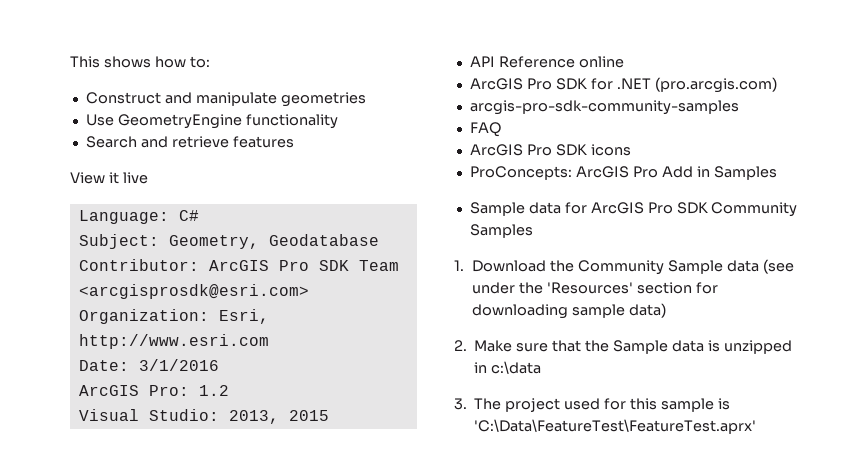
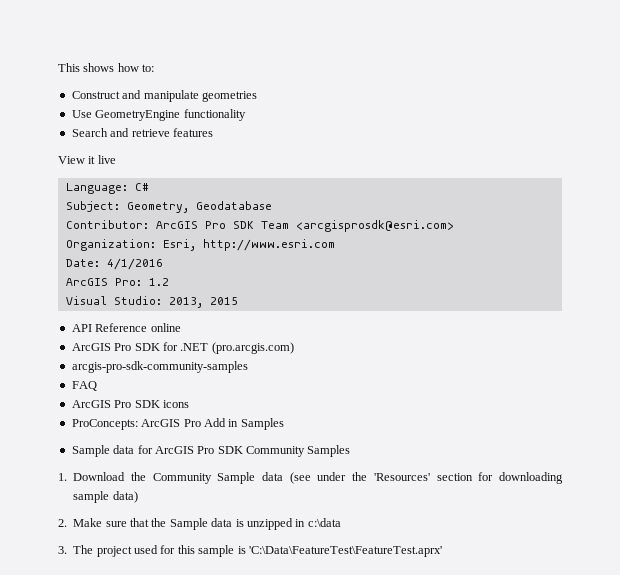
- Date: 3/1/2016
+ Date: 4/1/2016

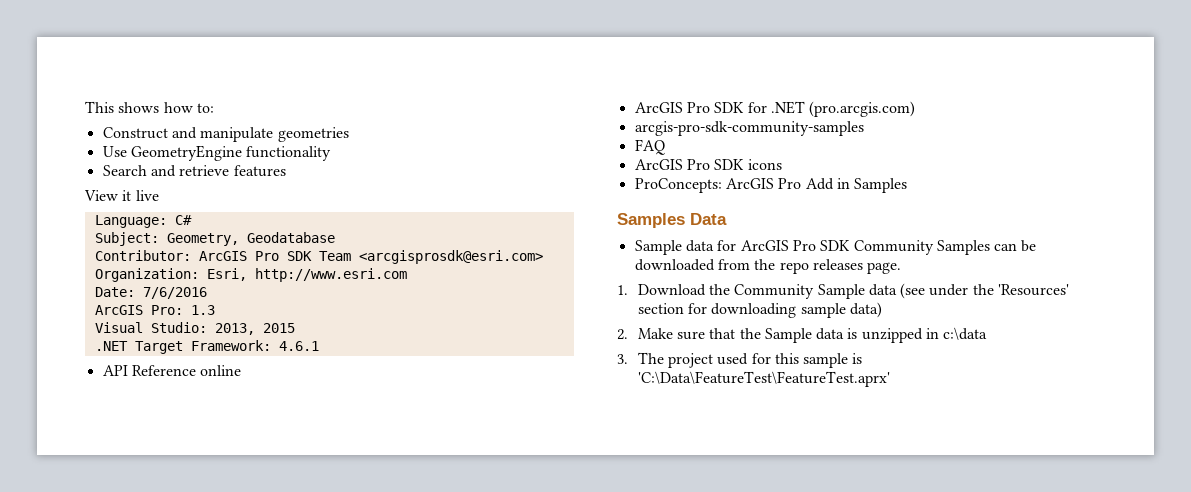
- Date: 4/1/2016
+ Date: 7/6/2016
- ArcGIS Pro: 1.2
+ ArcGIS Pro: 1.3
+ .NET Target Framework: 4.6.1
+ Samples Data
- Sample data for ArcGIS Pro SDK Community Samples
+ Sample data for ArcGIS Pro SDK Community Samples can be downloaded from the repo releases page.

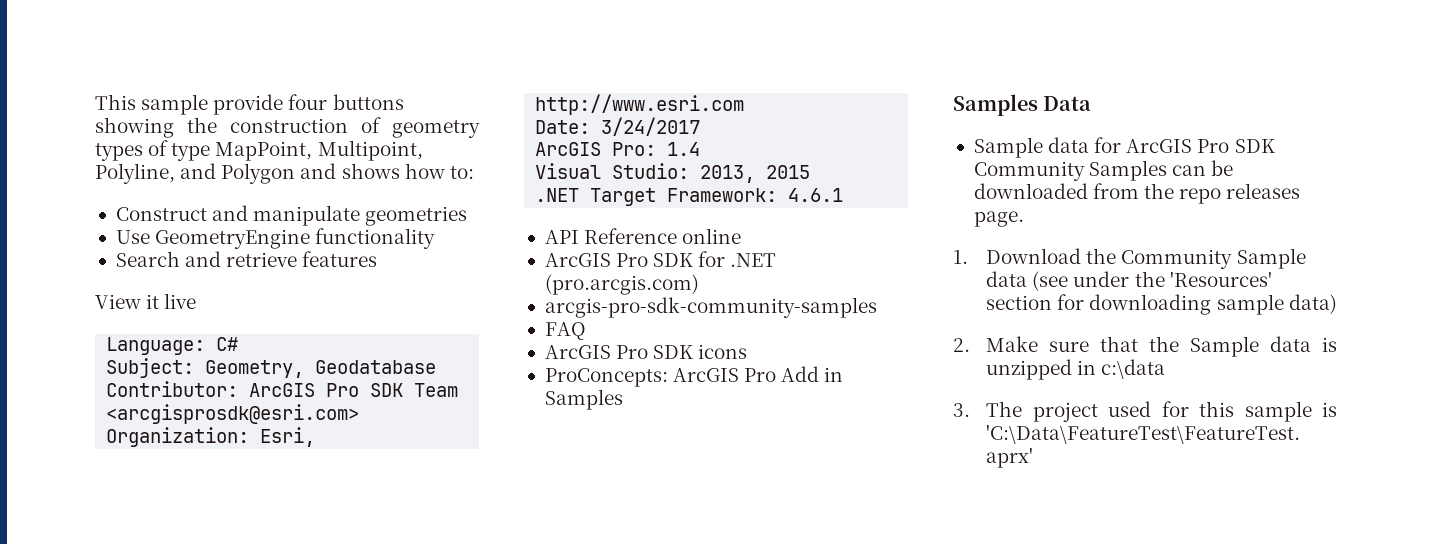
- This shows how to:
+ This sample provide four buttons showing the construction of geometry types of type MapPoint, Multipoint, Polyline, and Polygon and shows how to:
- Date: 7/6/2016
+ Date: 3/24/2017
- ArcGIS Pro: 1.3
+ ArcGIS Pro: 1.4

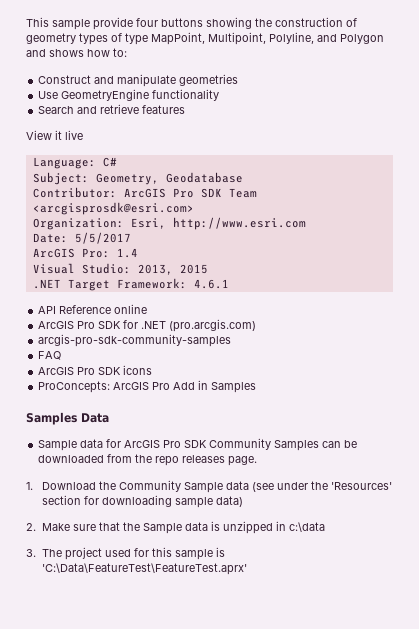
- Date: 3/24/2017
+ Date: 5/5/2017

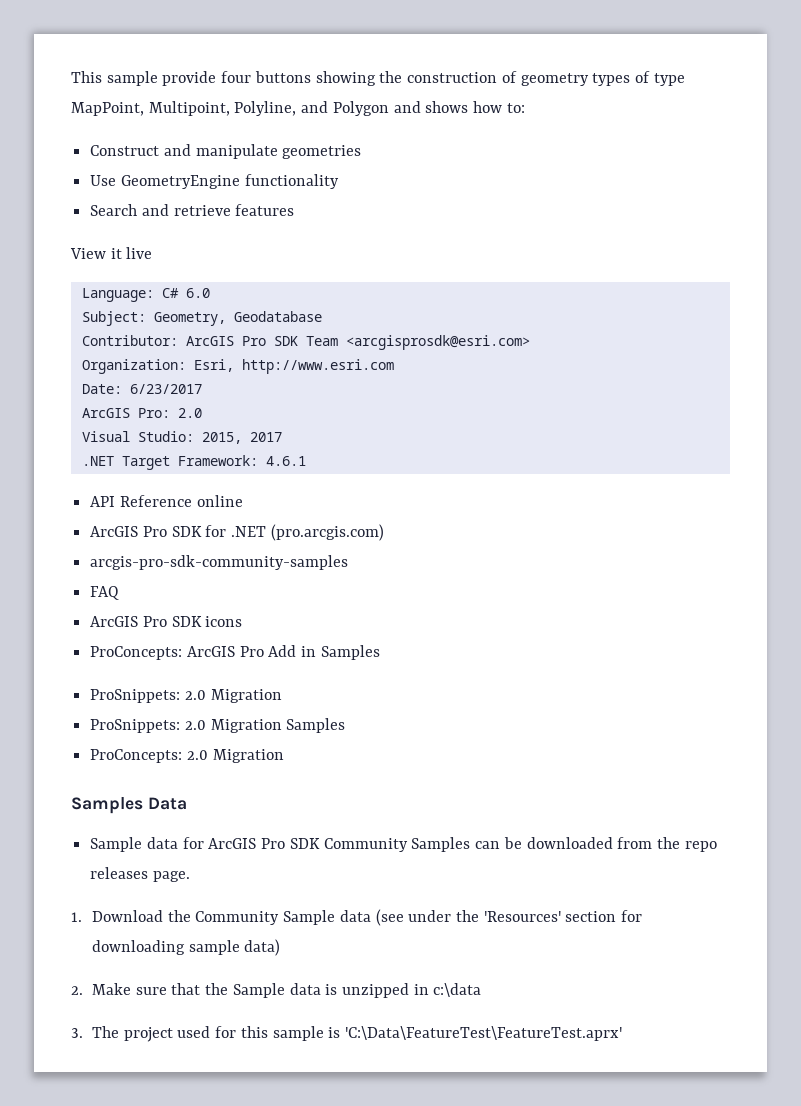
- Language: C#
+ Language: C# 6.0
- Date: 5/5/2017
+ Date: 6/23/2017
- ArcGIS Pro: 1.4
+ ArcGIS Pro: 2.0
- Visual Studio: 2013, 2015
+ Visual Studio: 2015, 2017
  ProConcepts: ArcGIS Pro Add in Samples
+ ProSnippets: 2.0 Migration
+ ProSnippets: 2.0 Migration Samples
+ ProConcepts: 2.0 Migration

